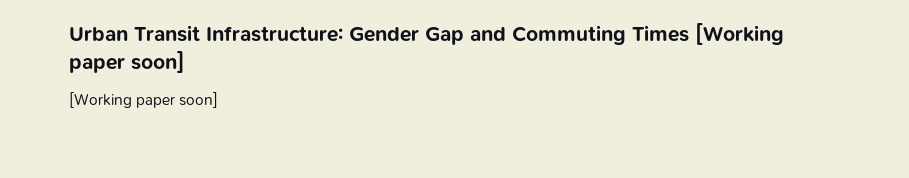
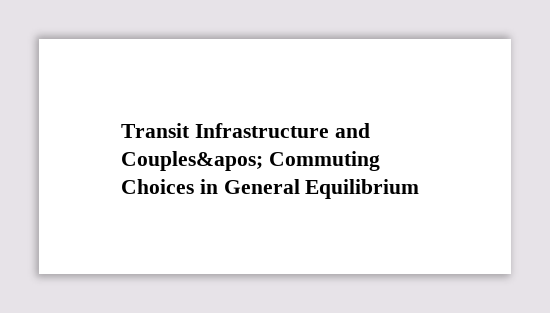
- Urban Transit Infrastructure: Gender Gap and Commuting Times [Working paper soon]
- [Working paper soon]
+ Transit Infrastructure and Couples&apos; Commuting Choices in General Equilibrium

